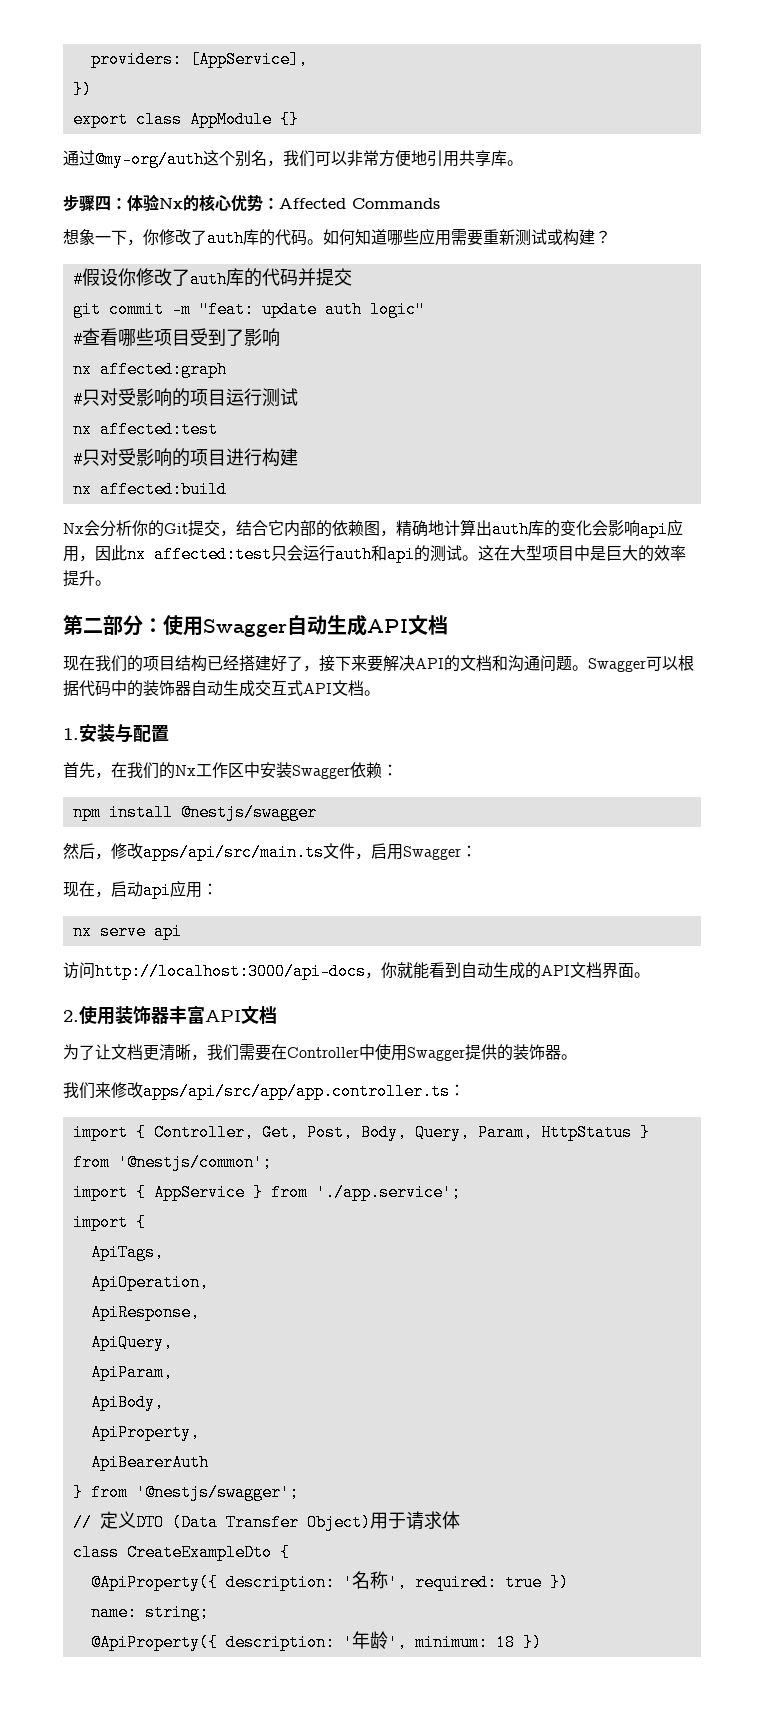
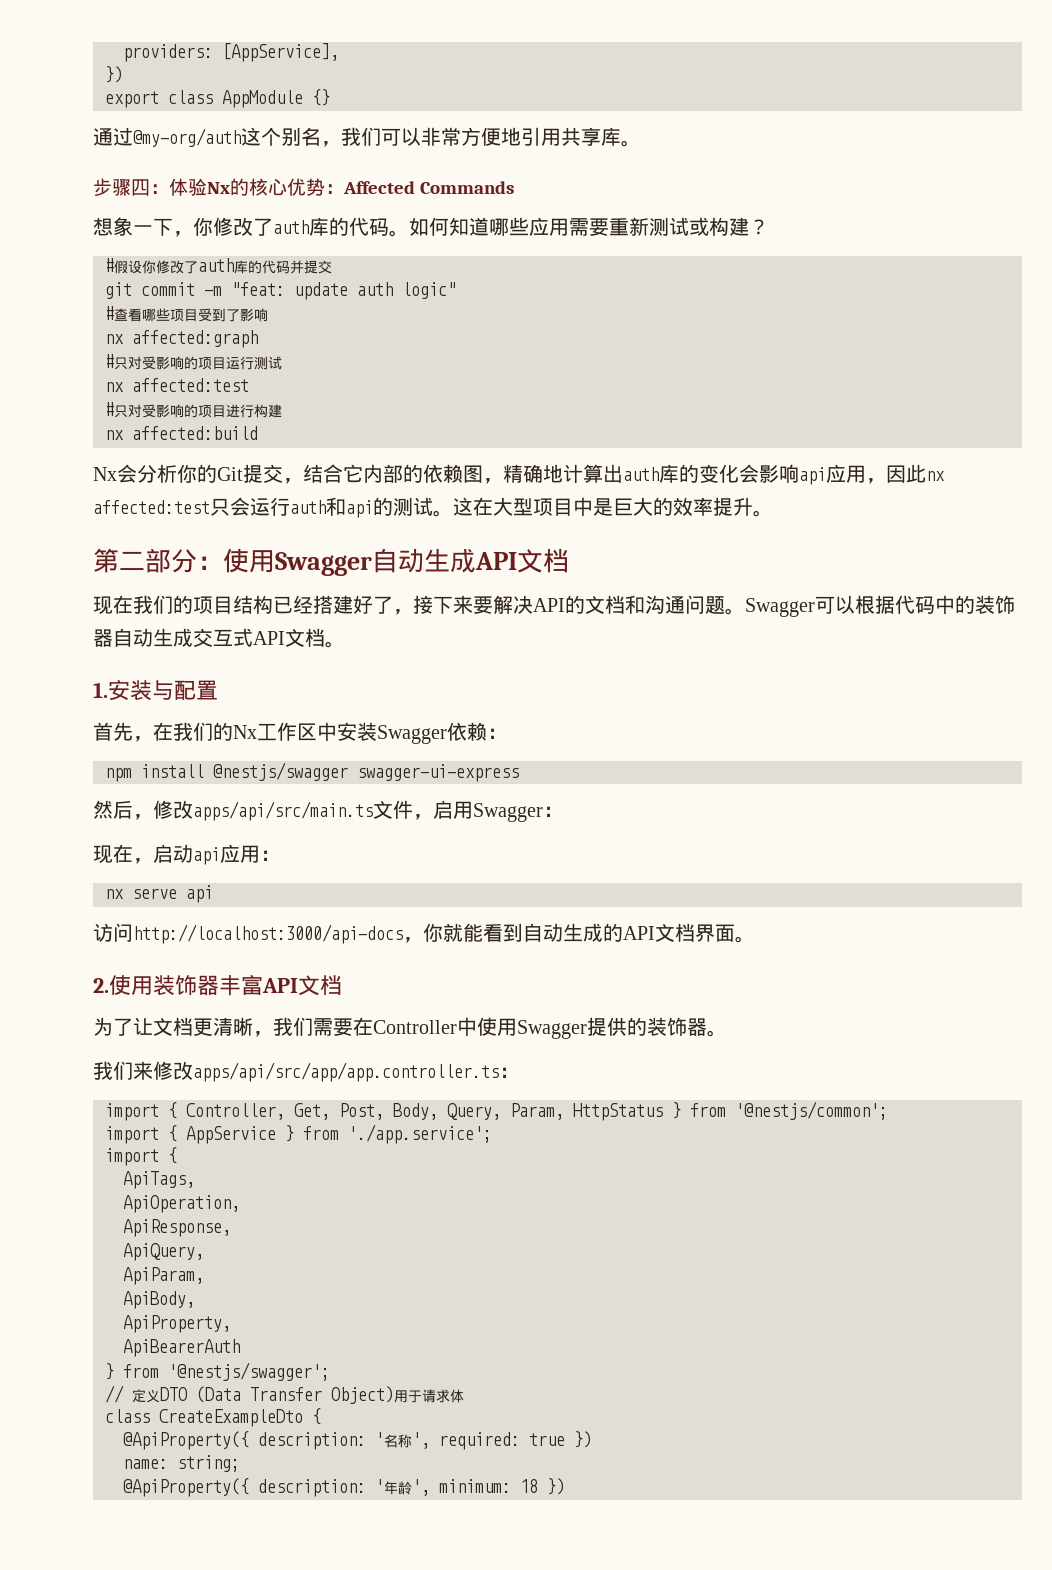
- npm install @nestjs/swagger
+ npm install @nestjs/swagger swagger-ui-express

